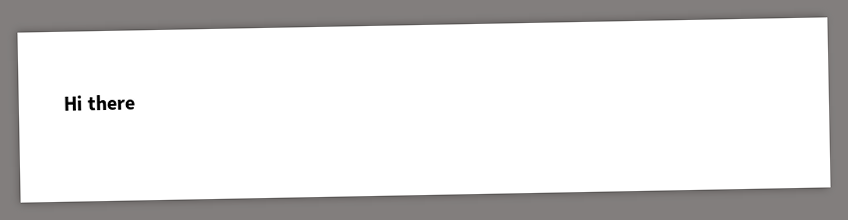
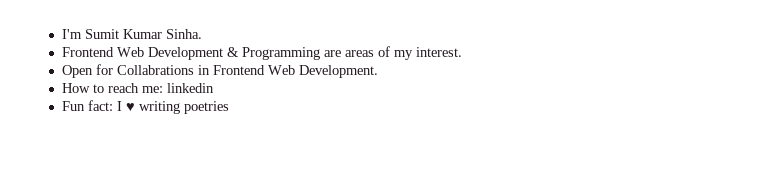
- Hi there
+ I'm Sumit Kumar Sinha.
+ Frontend Web Development & Programming are areas of my interest.
+ Open for Collabrations in Frontend Web Development.
+ How to reach me: linkedin
+ Fun fact: I ♥ writing poetries

